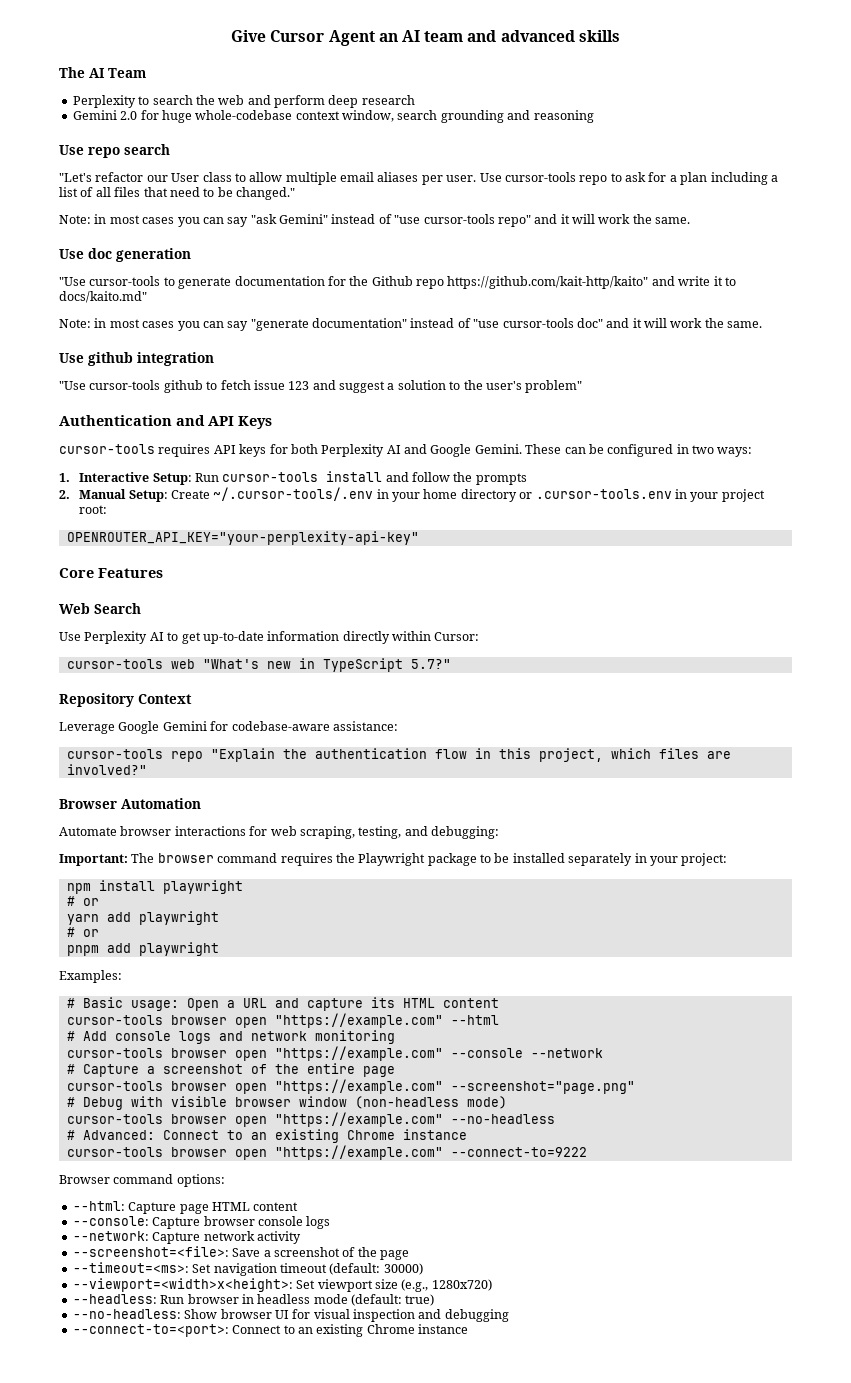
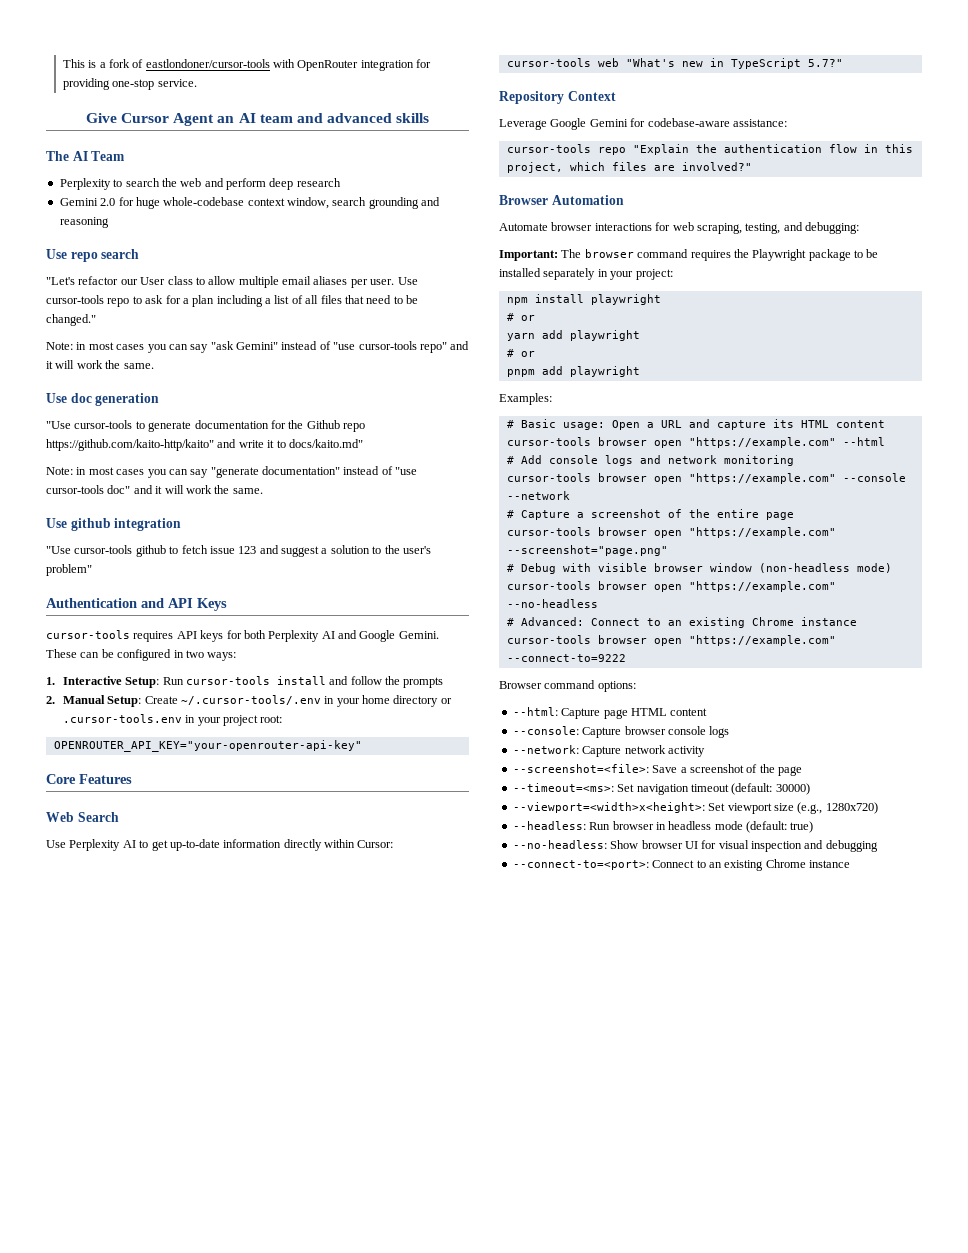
+ This is a fork of eastlondoner/cursor-tools with OpenRouter integration for providing one-stop service.
- "Use cursor-tools to generate documentation for the Github repo https://github.com/kait-http/kaito" and write it to docs/kaito.md"
+ "Use cursor-tools to generate documentation for the Github repo https://github.com/kaito-http/kaito" and write it to docs/kaito.md"
- OPENROUTER_API_KEY="your-perplexity-api-key"
+ OPENROUTER_API_KEY="your-openrouter-api-key"

